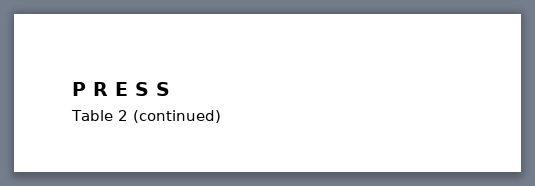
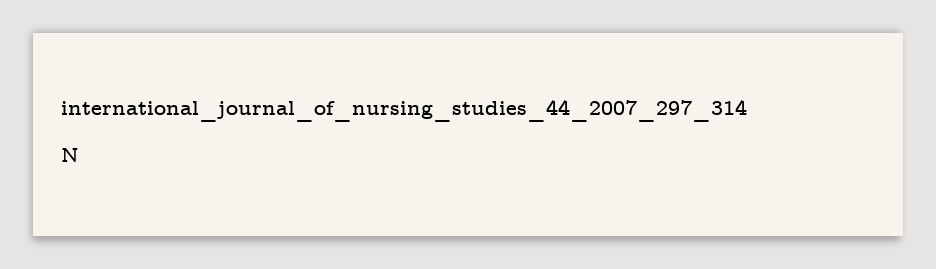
- P R E S S
- Table 2 (continued)
+ international_journal_of_nursing_studies_44_2007_297_314
+ N

